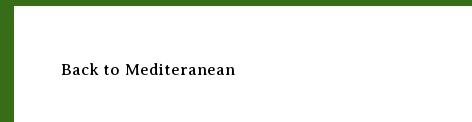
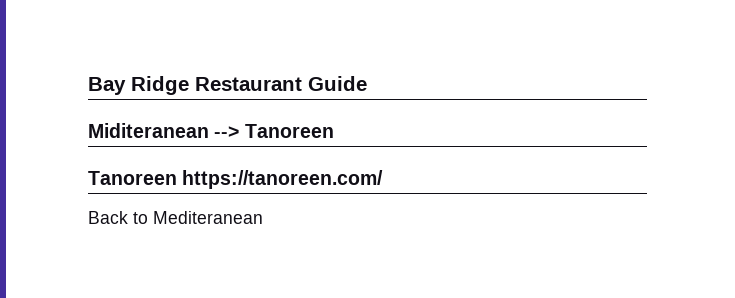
+ Bay Ridge Restaurant Guide
+ Miditeranean --> Tanoreen
+ Tanoreen https://tanoreen.com/

